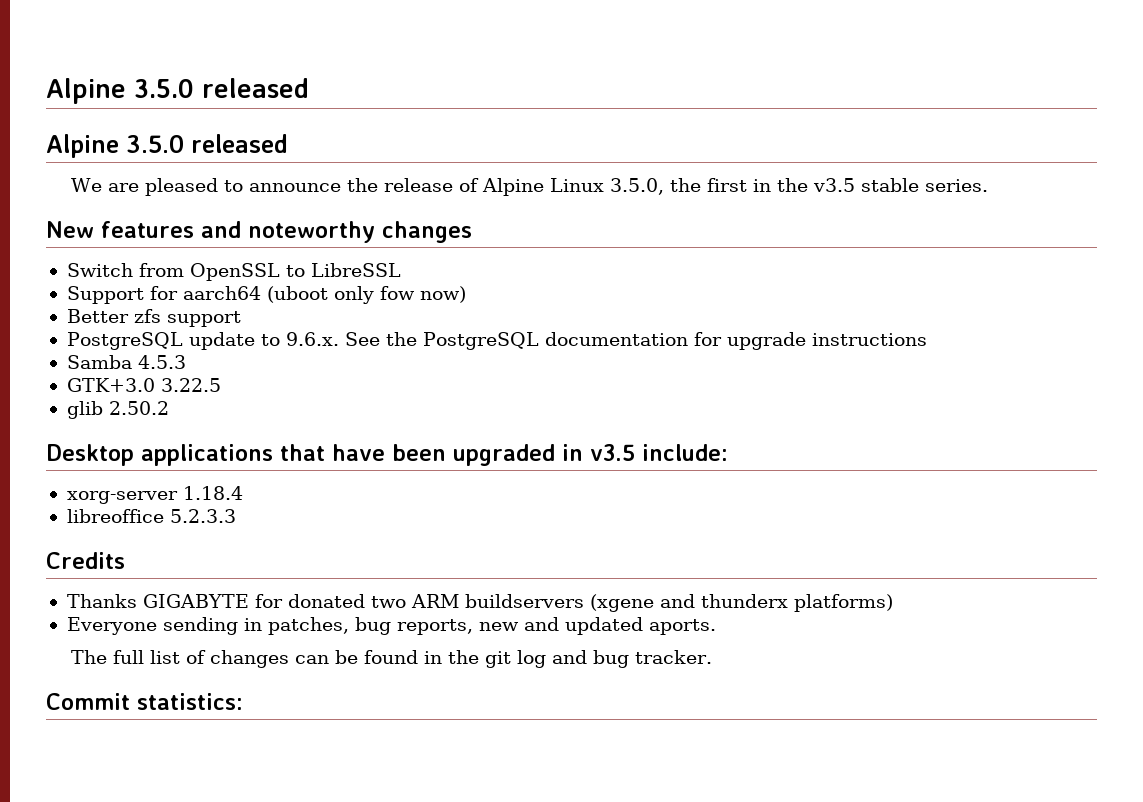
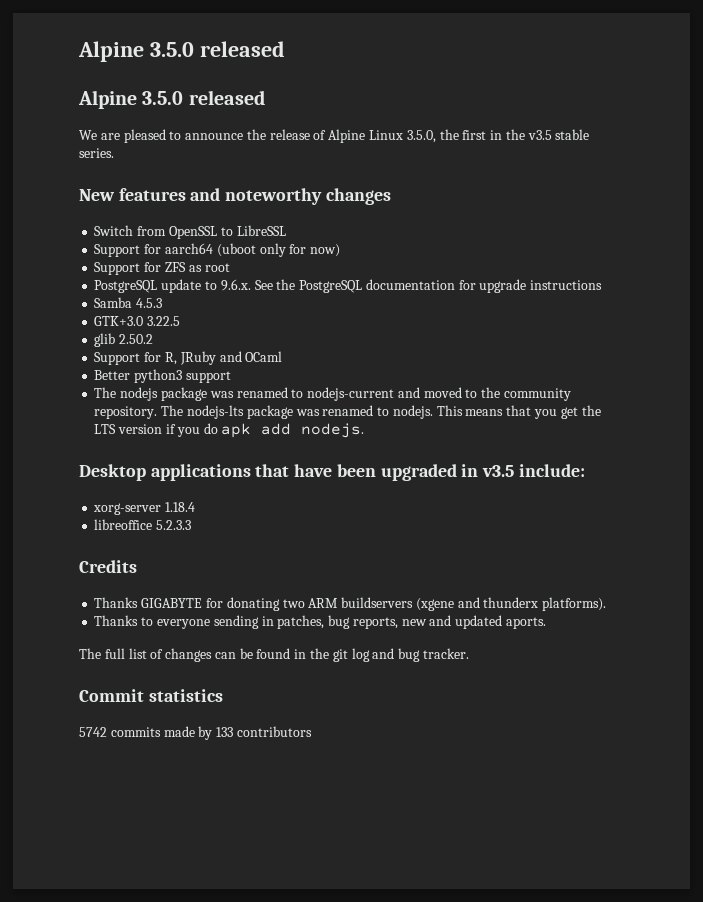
- Support for aarch64 (uboot only fow now)
+ Support for aarch64 (uboot only for now)
- Better zfs support
+ Support for ZFS as root
+ Support for R, JRuby and OCaml
+ Better python3 support
+ The nodejs package was renamed to nodejs-current and moved to the community repository. The nodejs-lts package was renamed to nodejs. This means that you get the LTS version if you do apk add nodejs.
- Thanks GIGABYTE for donated two ARM buildservers (xgene and thunderx platforms)
- Everyone sending in patches, bug reports, new and updated aports.
+ Thanks GIGABYTE for donating two ARM buildservers (xgene and thunderx platforms).
+ Thanks to everyone sending in patches, bug reports, new and updated aports.
- Commit statistics:
+ Commit statistics
+ 5742 commits made by 133 contributors

